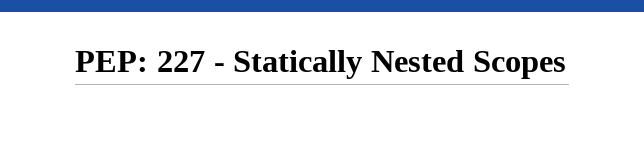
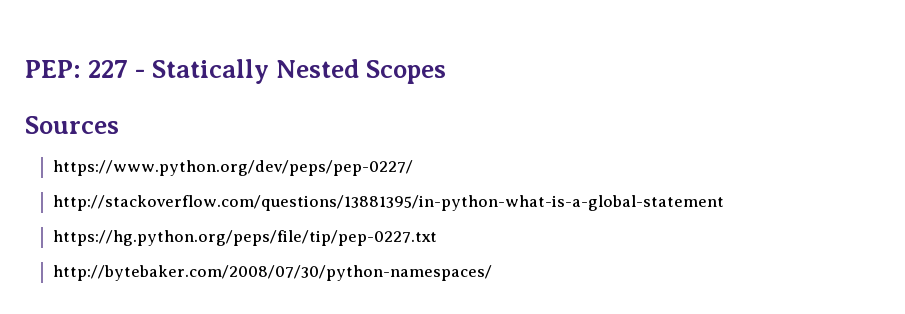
+ Sources
+ https://www.python.org/dev/peps/pep-0227/
+ http://stackoverflow.com/questions/13881395/in-python-what-is-a-global-statement
+ https://hg.python.org/peps/file/tip/pep-0227.txt
+ http://bytebaker.com/2008/07/30/python-namespaces/

